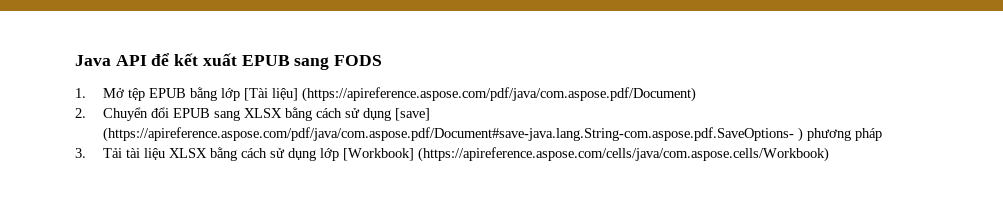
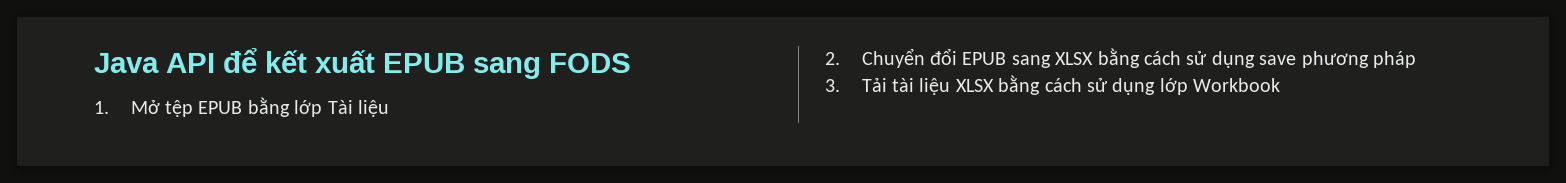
- 1. Mở tệp EPUB bằng lớp [Tài liệu] (https://apireference.aspose.com/pdf/java/com.aspose.pdf/Document)
+ 1. Mở tệp EPUB bằng lớp Tài liệu
- 2. Chuyển đổi EPUB sang XLSX bằng cách sử dụng [save] (https://apireference.aspose.com/pdf/java/com.aspose.pdf/Document#save-java.lang.String-com.aspose.pdf.SaveOptions- ) phương pháp
+ 2. Chuyển đổi EPUB sang XLSX bằng cách sử dụng save phương pháp
- 3. Tải tài liệu XLSX bằng cách sử dụng lớp [Workbook] (https://apireference.aspose.com/cells/java/com.aspose.cells/Workbook)
+ 3. Tải tài liệu XLSX bằng cách sử dụng lớp Workbook

